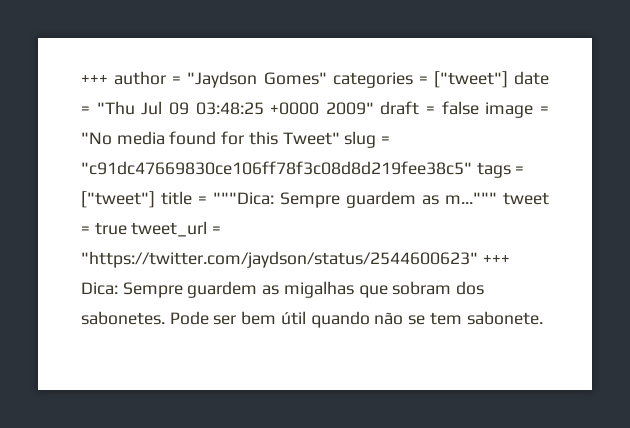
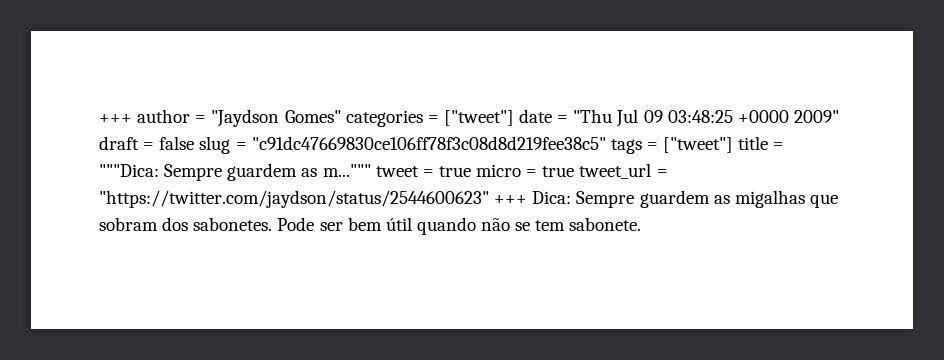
- +++ author = "Jaydson Gomes" categories = ["tweet"] date = "Thu Jul 09 03:48:25 +0000 2009" draft = false image = "No media found for this Tweet" slug = "c91dc47669830ce106ff78f3c08d8d219fee38c5" tags = ["tweet"] title = """Dica: Sempre guardem as m...""" tweet = true tweet_url = "https://twitter.com/jaydson/status/2544600623" +++ Dica: Sempre guardem as migalhas que sobram dos sabonetes.
+ +++ author = "Jaydson Gomes" categories = ["tweet"] date = "Thu Jul 09 03:48:25 +0000 2009" draft = false slug = "c91dc47669830ce106ff78f3c08d8d219fee38c5" tags = ["tweet"] title = """Dica: Sempre guardem as m...""" tweet = true micro = true tweet_url = "https://twitter.com/jaydson/status/2544600623" +++ Dica: Sempre guardem as migalhas que sobram dos sabonetes.

